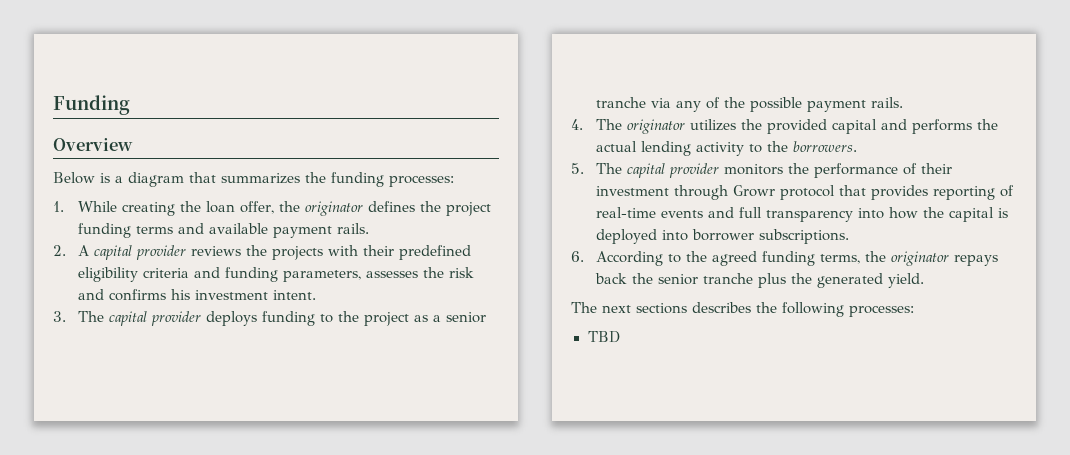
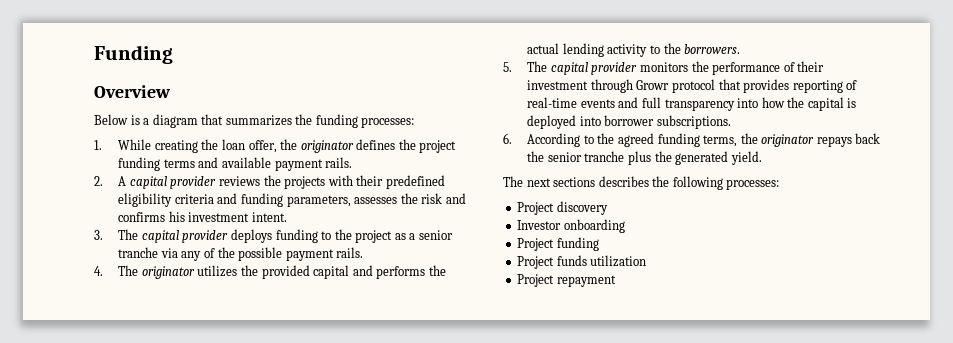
- TBD
+ Project discovery
+ Investor onboarding
+ Project funding
+ Project funds utilization
+ Project repayment

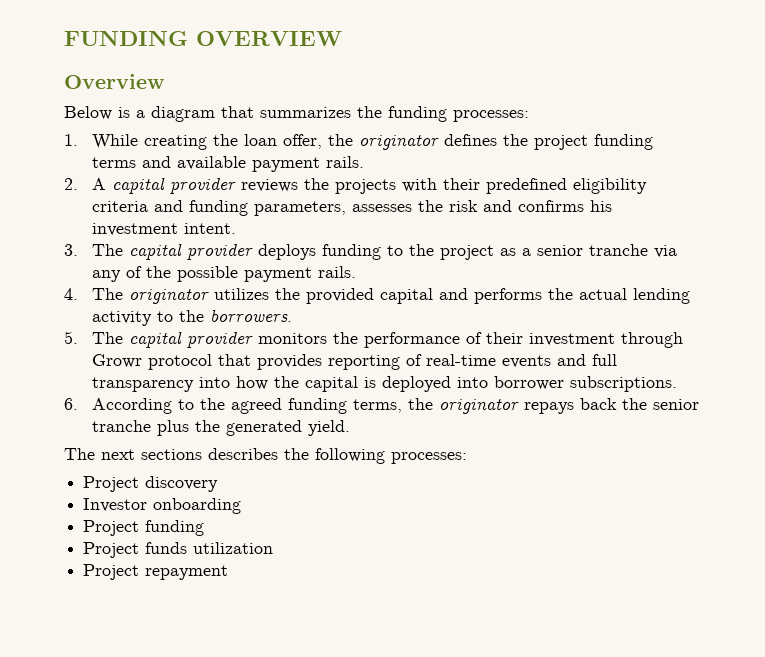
- Funding
+ FUNDING OVERVIEW

